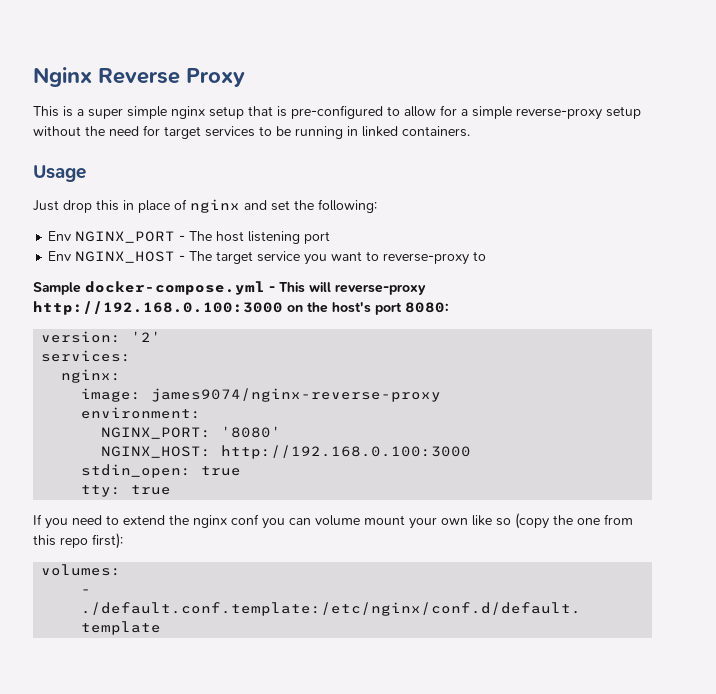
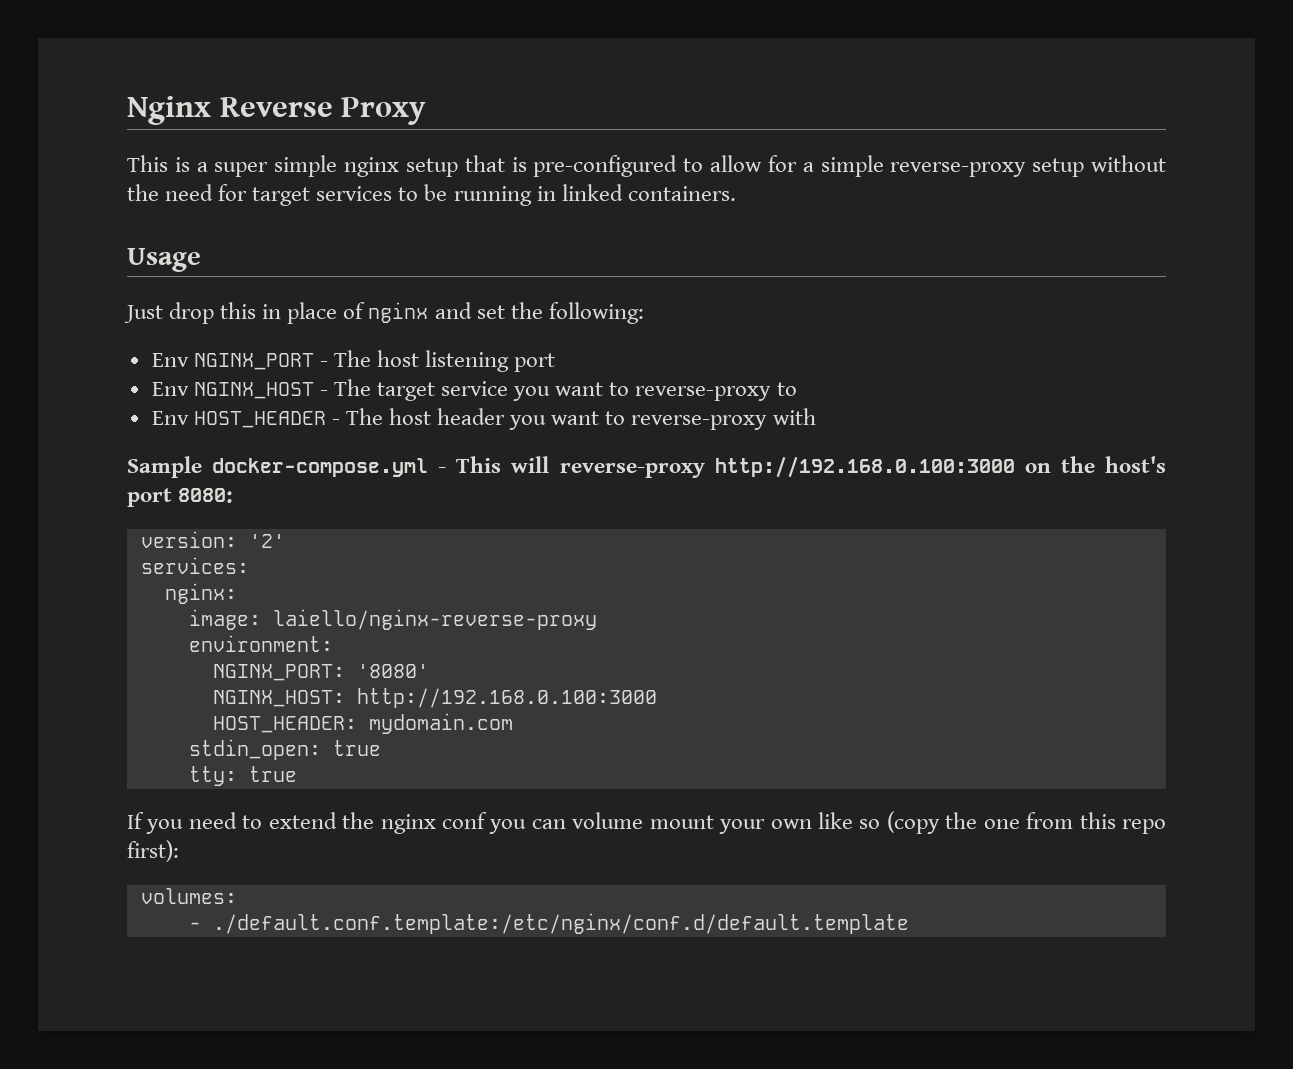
+ Env HOST_HEADER - The host header you want to reverse-proxy with
- image: james9074/nginx-reverse-proxy
+ image: laiello/nginx-reverse-proxy
+ HOST_HEADER: mydomain.com

